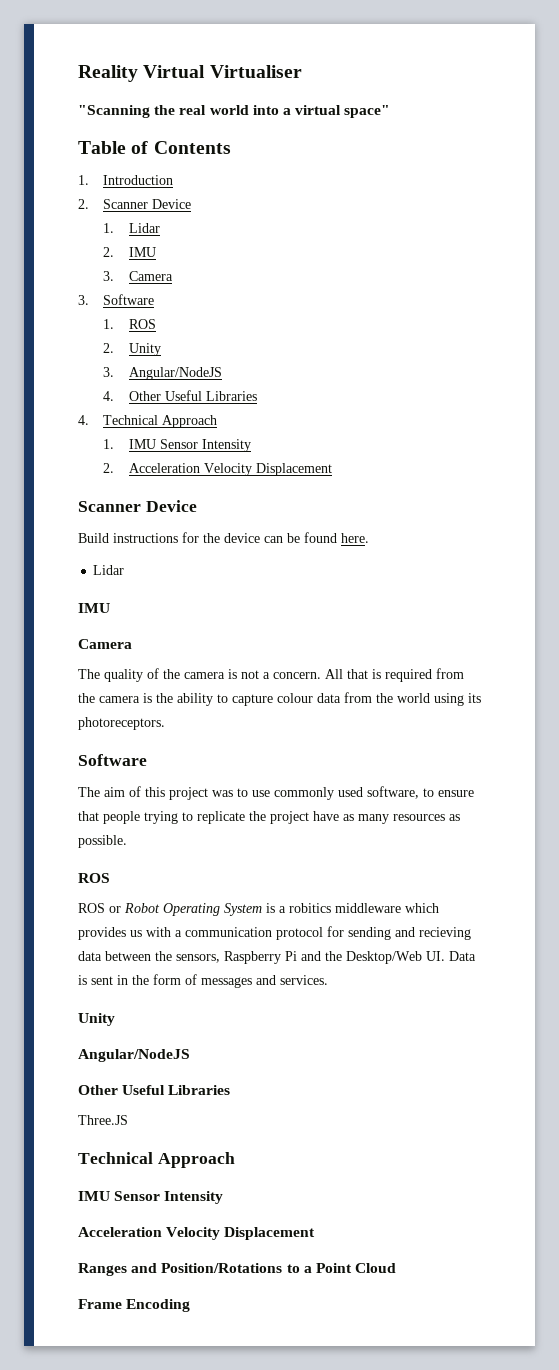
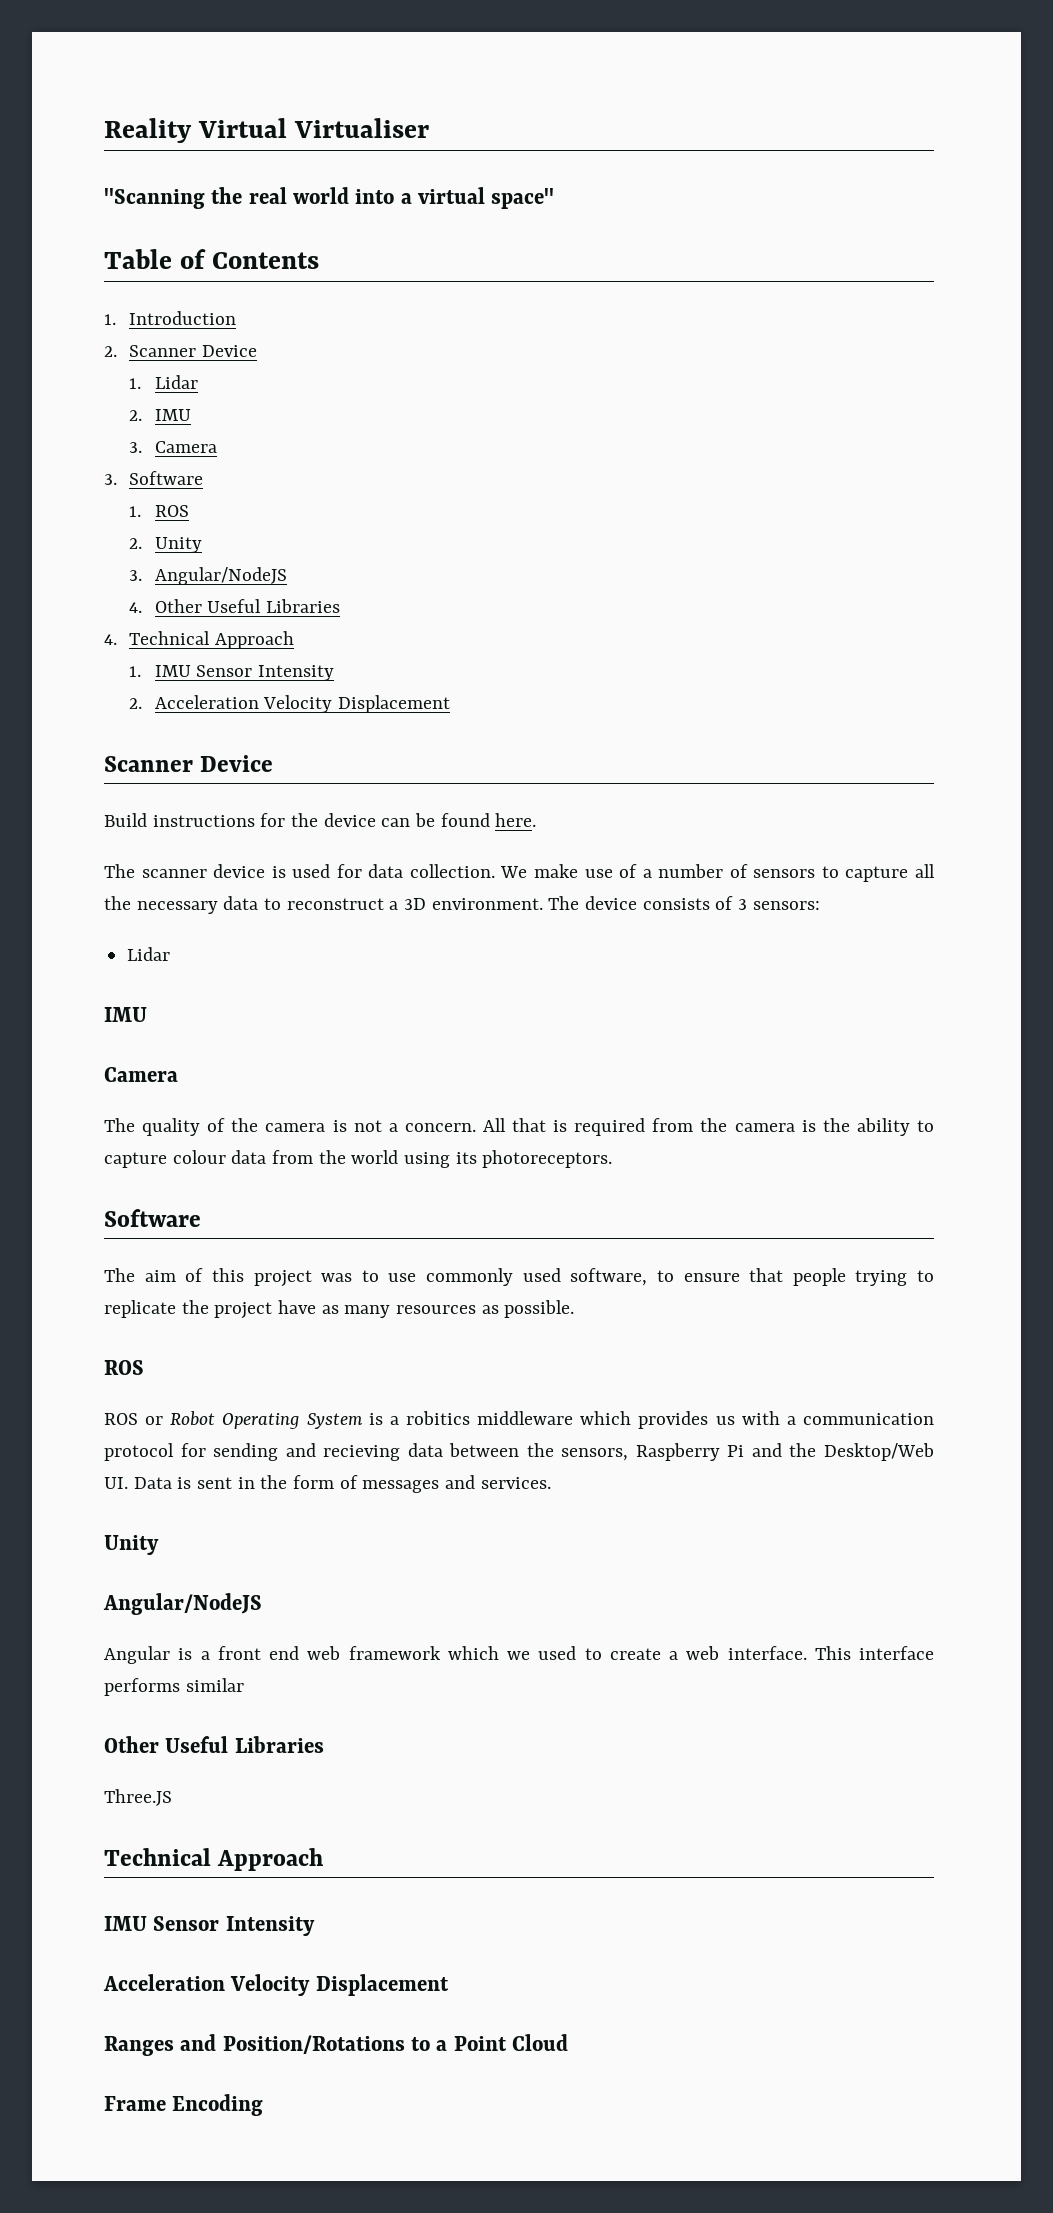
+ The scanner device is used for data collection. We make use of a number of sensors to capture all the necessary data to reconstruct a 3D environment. The device consists of 3 sensors:
+ Angular is a front end web framework which we used to create a web interface. This interface performs similar

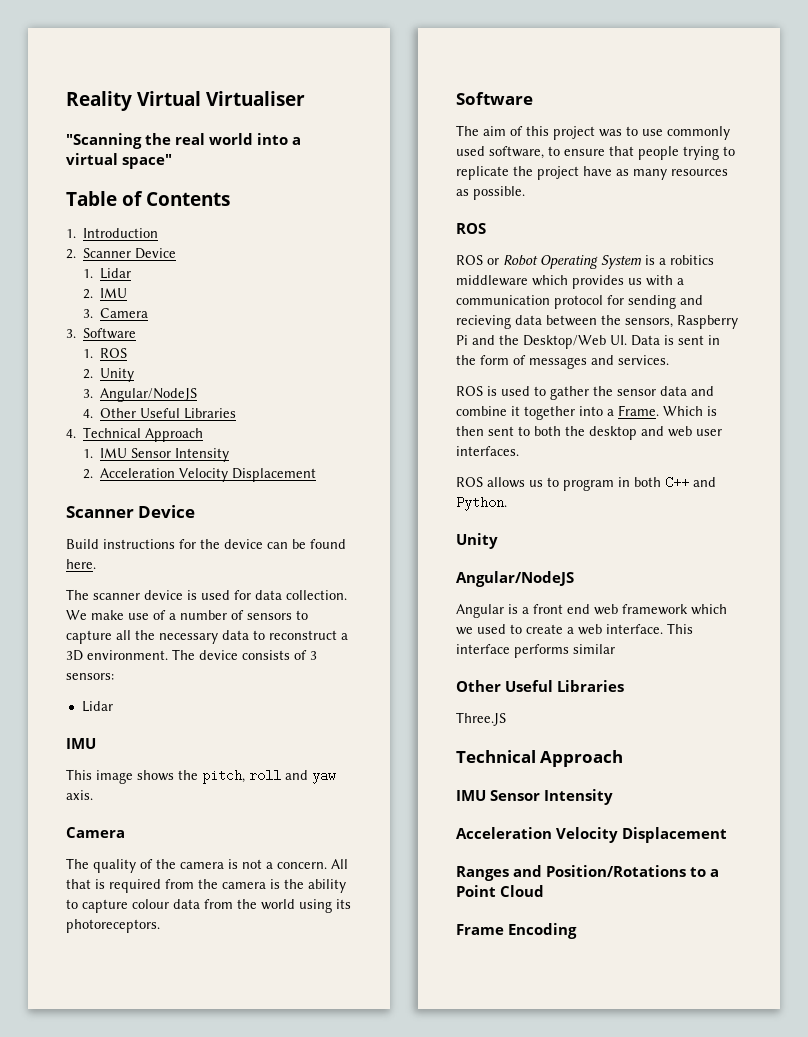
+ This image shows the pitch, roll and yaw axis.
+ ROS is used to gather the sensor data and combine it together into a Frame. Which is then sent to both the desktop and web user interfaces.
+ ROS allows us to program in both C++ and Python.

